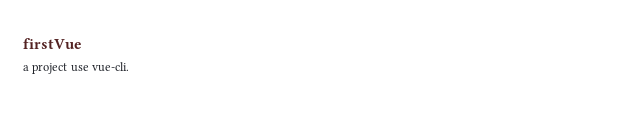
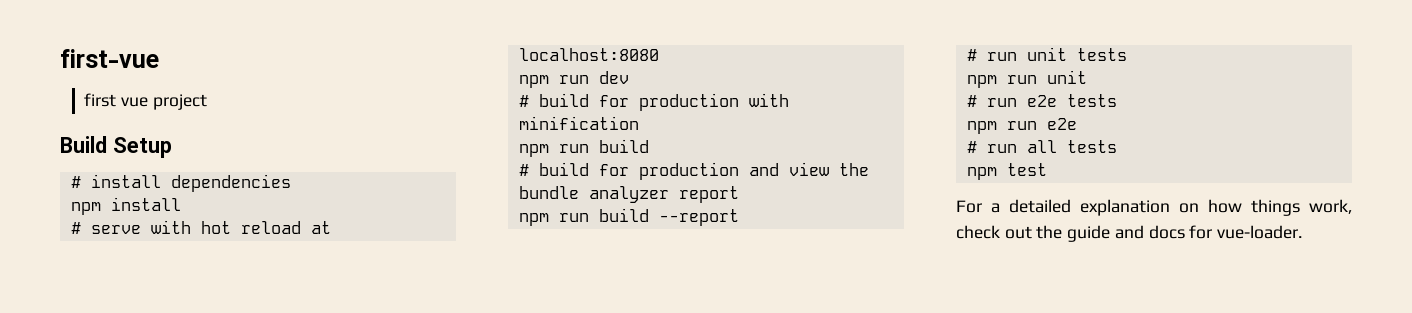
- firstVue
- a project use vue-cli.
+ first-vue
+ first vue project
+ Build Setup
+ # install dependencies
+ npm install
+ # serve with hot reload at localhost:8080
+ npm run dev
+ # build for production with minification
+ npm run build
+ # build for production and view the bundle analyzer report
+ npm run build --report
+ # run unit tests
+ npm run unit
+ # run e2e tests
+ npm run e2e
+ # run all tests
+ npm test
+ For a detailed explanation on how things work, check out the guide and docs for vue-loader.

